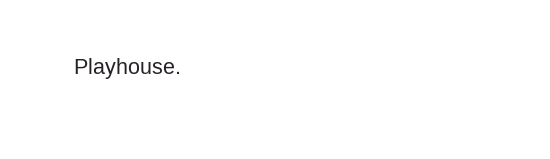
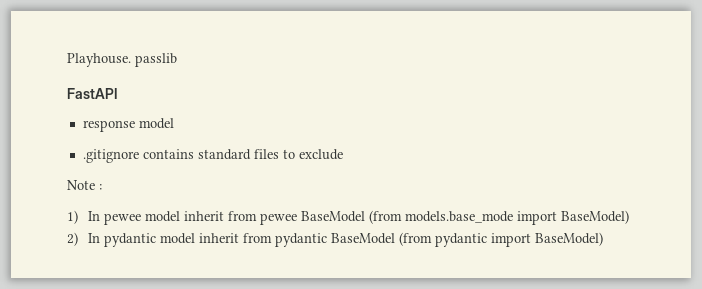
- Playhouse.
+ Playhouse. passlib
+ FastAPI
+ response model
+ .gitignore contains standard files to exclude
+ Note :
+ 1) In pewee model inherit from pewee BaseModel (from models.base_mode import BaseModel)
+ 2) In pydantic model inherit from pydantic BaseModel (from pydantic import BaseModel)

